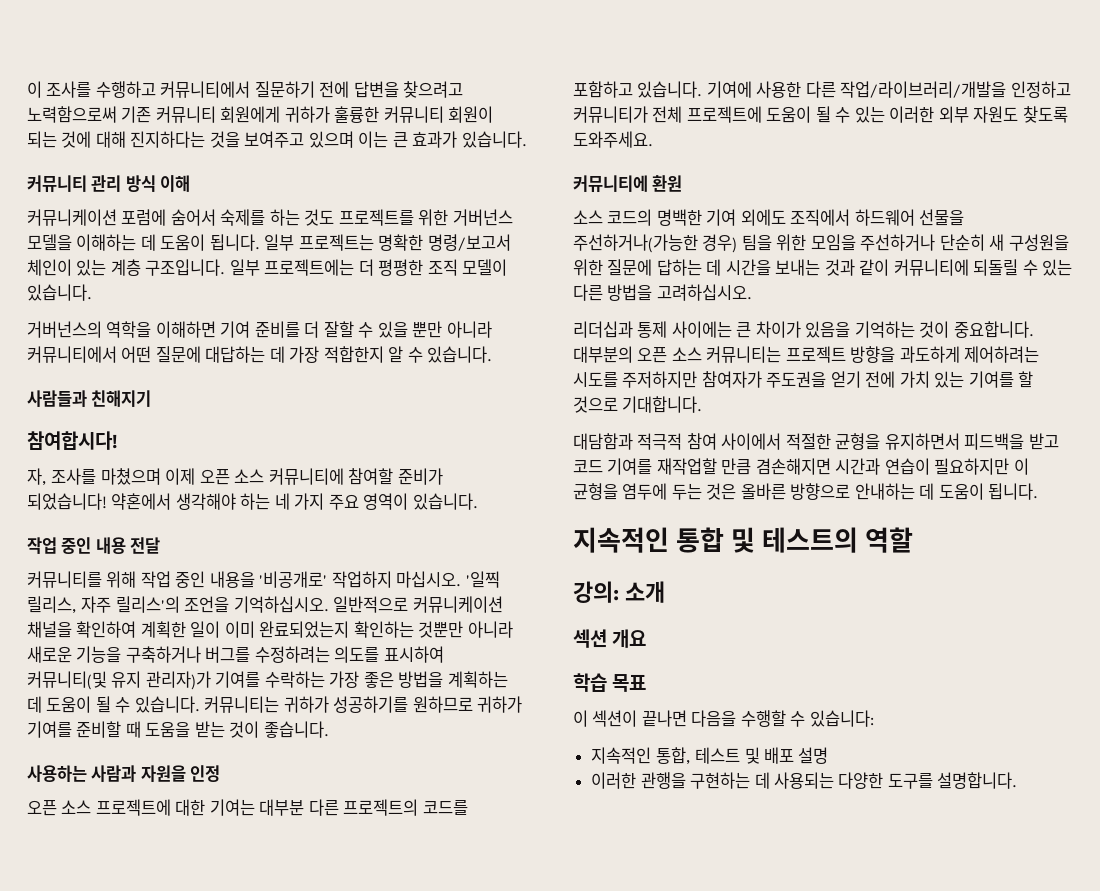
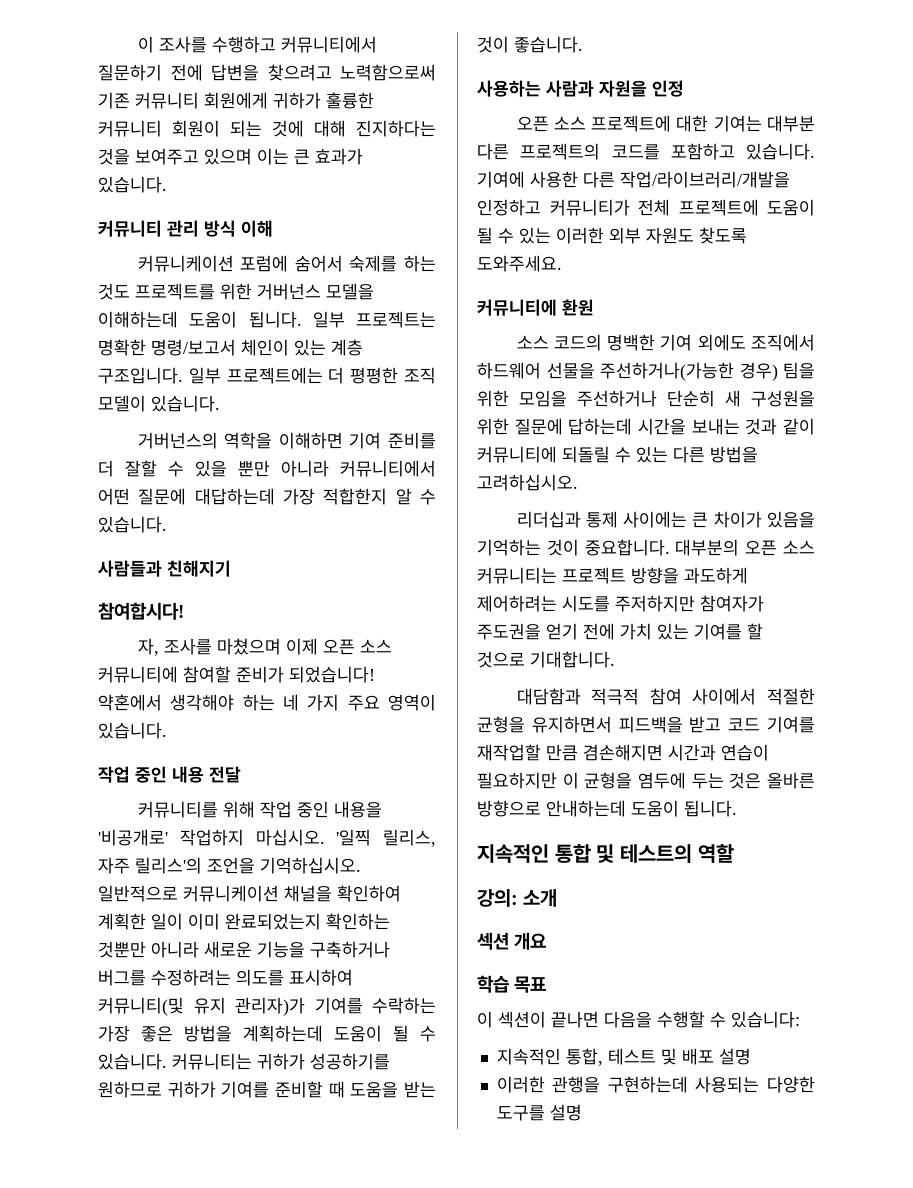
- 커뮤니케이션 포럼에 숨어서 숙제를 하는 것도 프로젝트를 위한 거버넌스 모델을 이해하는 데 도움이 됩니다.
+ 커뮤니케이션 포럼에 숨어서 숙제를 하는 것도 프로젝트를 위한 거버넌스 모델을 이해하는데 도움이 됩니다.
- 거버넌스의 역학을 이해하면 기여 준비를 더 잘할 수 있을 뿐만 아니라 커뮤니티에서 어떤 질문에 대답하는 데 가장 적합한지 알 수 있습니다.
+ 거버넌스의 역학을 이해하면 기여 준비를 더 잘할 수 있을 뿐만 아니라 커뮤니티에서 어떤 질문에 대답하는데 가장 적합한지 알 수 있습니다.
- 일반적으로 커뮤니케이션 채널을 확인하여 계획한 일이 이미 완료되었는지 확인하는 것뿐만 아니라 새로운 기능을 구축하거나 버그를 수정하려는 의도를 표시하여 커뮤니티(및 유지 관리자)가 기여를 수락하는 가장 좋은 방법을 계획하는 데 도움이 될 수 있습니다.
+ 일반적으로 커뮤니케이션 채널을 확인하여 계획한 일이 이미 완료되었는지 확인하는 것뿐만 아니라 새로운 기능을 구축하거나 버그를 수정하려는 의도를 표시하여 커뮤니티(및 유지 관리자)가 기여를 수락하는 가장 좋은 방법을 계획하는데 도움이 될 수 있습니다.
- 소스 코드의 명백한 기여 외에도 조직에서 하드웨어 선물을 주선하거나(가능한 경우) 팀을 위한 모임을 주선하거나 단순히 새 구성원을 위한 질문에 답하는 데 시간을 보내는 것과 같이 커뮤니티에 되돌릴 수 있는 다른 방법을 고려하십시오.
+ 소스 코드의 명백한 기여 외에도 조직에서 하드웨어 선물을 주선하거나(가능한 경우) 팀을 위한 모임을 주선하거나 단순히 새 구성원을 위한 질문에 답하는데 시간을 보내는 것과 같이 커뮤니티에 되돌릴 수 있는 다른 방법을 고려하십시오.
- 대담함과 적극적 참여 사이에서 적절한 균형을 유지하면서 피드백을 받고 코드 기여를 재작업할 만큼 겸손해지면 시간과 연습이 필요하지만 이 균형을 염두에 두는 것은 올바른 방향으로 안내하는 데 도움이 됩니다.
+ 대담함과 적극적 참여 사이에서 적절한 균형을 유지하면서 피드백을 받고 코드 기여를 재작업할 만큼 겸손해지면 시간과 연습이 필요하지만 이 균형을 염두에 두는 것은 올바른 방향으로 안내하는데 도움이 됩니다.
- 이러한 관행을 구현하는 데 사용되는 다양한 도구를 설명합니다.
+ 이러한 관행을 구현하는데 사용되는 다양한 도구를 설명

